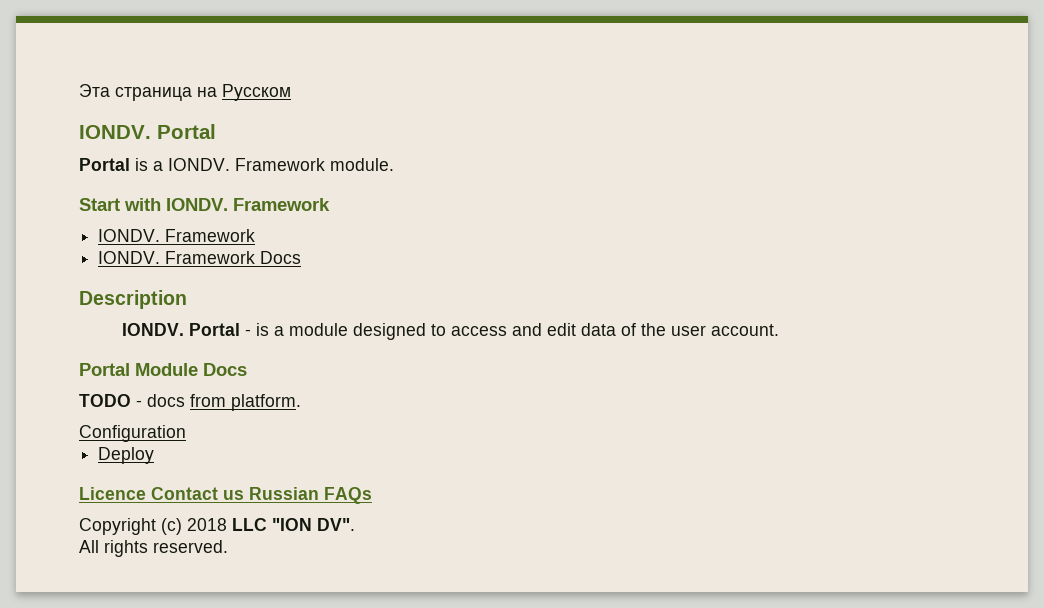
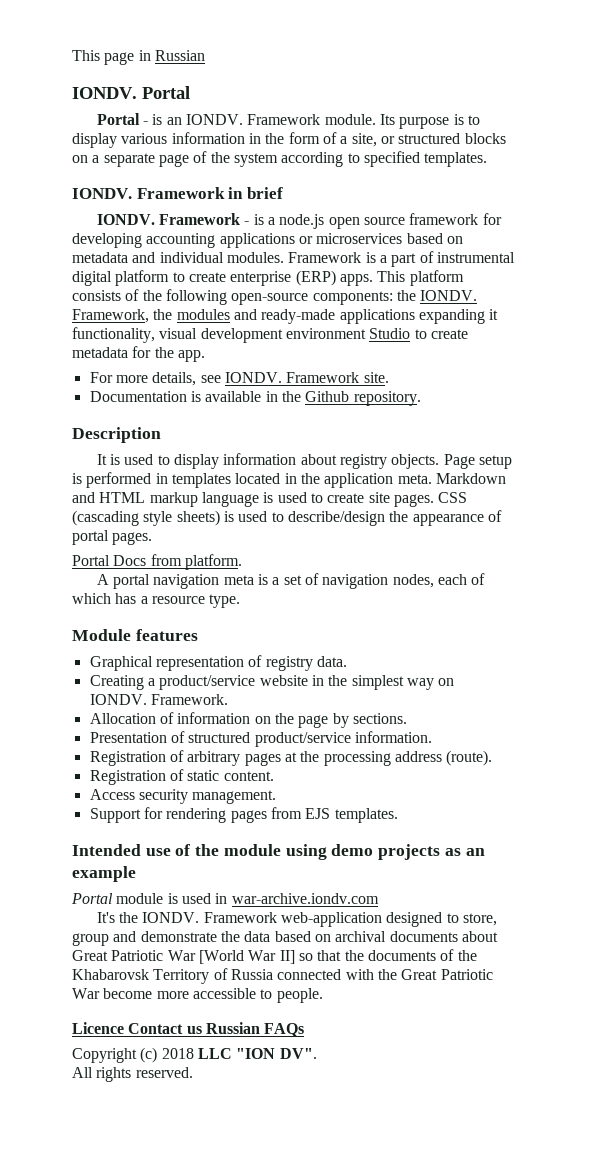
- Эта страница на Русском
+ This page in Russian
- Portal is a IONDV.
+ Portal - is an IONDV.
- Framework module.
- Start with IONDV. Framework
- IONDV. Framework
- IONDV. Framework Docs
+ Framework module. Its purpose is to display various information in the form of a site, or structured blocks on a separate page of the system according to specified templates.
+ IONDV. Framework in brief
+ IONDV. Framework - is a node.js open source framework for developing accounting applications or microservices based on metadata and individual modules. Framework is a part of instrumental digital platform to create enterprise (ERP) apps. This platform consists of the following open-source components: the IONDV. Framework, the modules and ready-made applications expanding it functionality, visual development environment Studio to create metadata for the app.
+ For more details, see IONDV. Framework site.
+ Documentation is available in the Github repository.
  Description
- IONDV. Portal - is a module designed to access and edit data of the user account.
- Portal Module Docs
- TODO - docs from platform.
+ It is used to display information about registry objects. Page setup is performed in templates located in the application meta. Markdown and HTML markup language is used to create site pages. CSS (cascading style sheets) is used to describe/design the appearance of portal pages.
+ Portal Docs from platform.
- Configuration
- Deploy
+ A portal navigation meta is a set of navigation nodes, each of which has a resource type.
+ Module features
+ Graphical representation of registry data.
+ Creating a product/service website in the simplest way on IONDV. Framework.
+ Allocation of information on the page by sections.
+ Presentation of structured product/service information.
+ Registration of arbitrary pages at the processing address (route).
+ Registration of static content.
+ Access security management.
+ Support for rendering pages from EJS templates.
+ Intended use of the module using demo projects as an example
+ Portal module is used in war-archive.iondv.com
+ It's the IONDV. Framework web-application designed to store, group and demonstrate the data based on archival documents about Great Patriotic War [World War II] so that the documents of the Khabarovsk Territory of Russia connected with the Great Patriotic War become more accessible to people.

